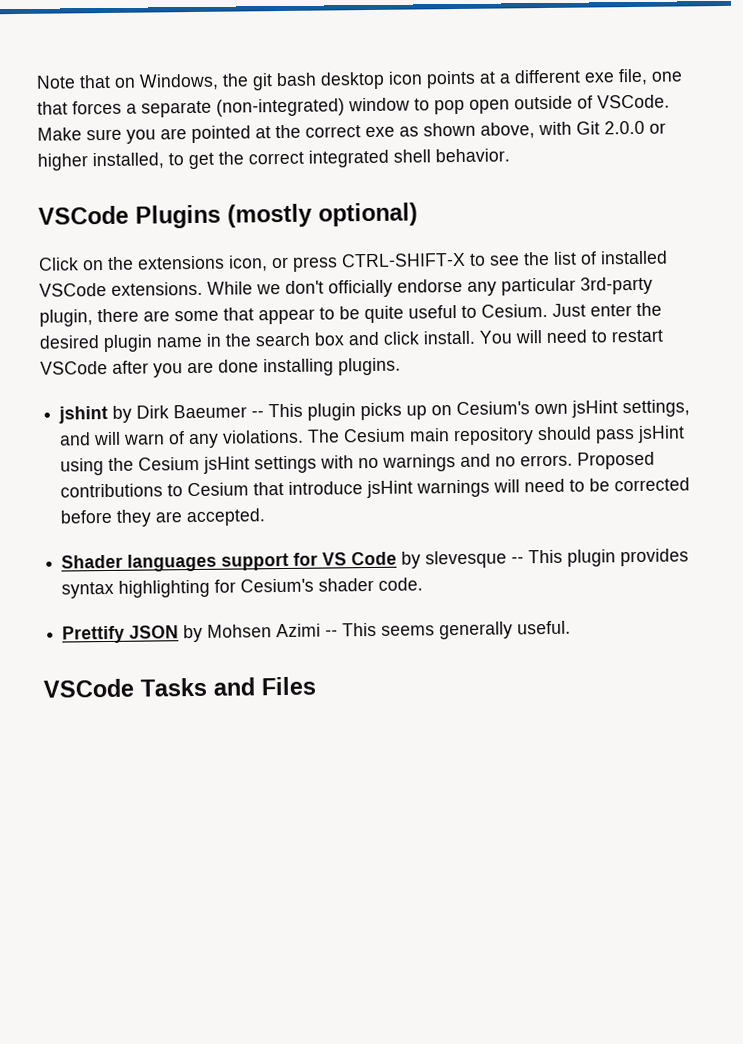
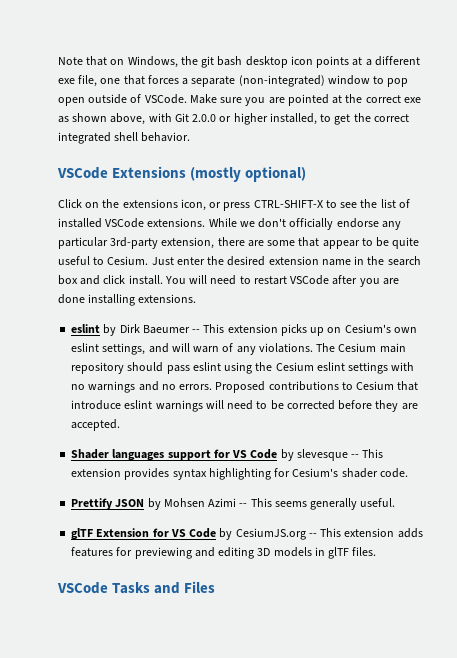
- VSCode Plugins (mostly optional)
+ VSCode Extensions (mostly optional)
- While we don't officially endorse any particular 3rd-party plugin, there are some that appear to be quite useful to Cesium.
+ While we don't officially endorse any particular 3rd-party extension, there are some that appear to be quite useful to Cesium.
- Just enter the desired plugin name in the search box and click install.
+ Just enter the desired extension name in the search box and click install.
- You will need to restart VSCode after you are done installing plugins.
- jshint by Dirk Baeumer -- This plugin picks up on Cesium's own jsHint settings, and will warn of any violations.
+ You will need to restart VSCode after you are done installing extensions.
+ eslint by Dirk Baeumer -- This extension picks up on Cesium's own eslint settings, and will warn of any violations.
- The Cesium main repository should pass jsHint using the Cesium jsHint settings with no warnings and no errors.
+ The Cesium main repository should pass eslint using the Cesium eslint settings with no warnings and no errors.
- Proposed contributions to Cesium that introduce jsHint warnings will need to be corrected before they are accepted.
+ Proposed contributions to Cesium that introduce eslint warnings will need to be corrected before they are accepted.
- Shader languages support for VS Code by slevesque -- This plugin provides syntax highlighting for Cesium's shader code.
+ Shader languages support for VS Code by slevesque -- This extension provides syntax highlighting for Cesium's shader code.
+ glTF Extension for VS Code by CesiumJS.org -- This extension adds features for previewing and editing 3D models in glTF files.

